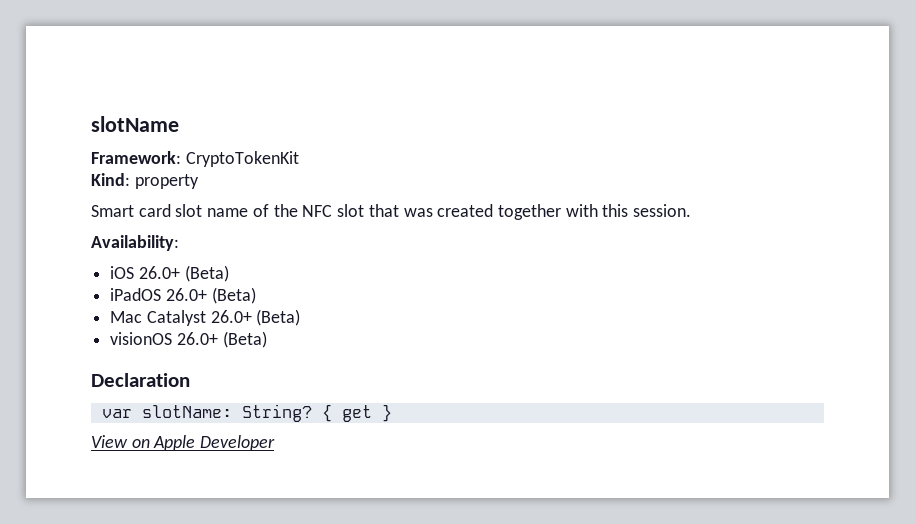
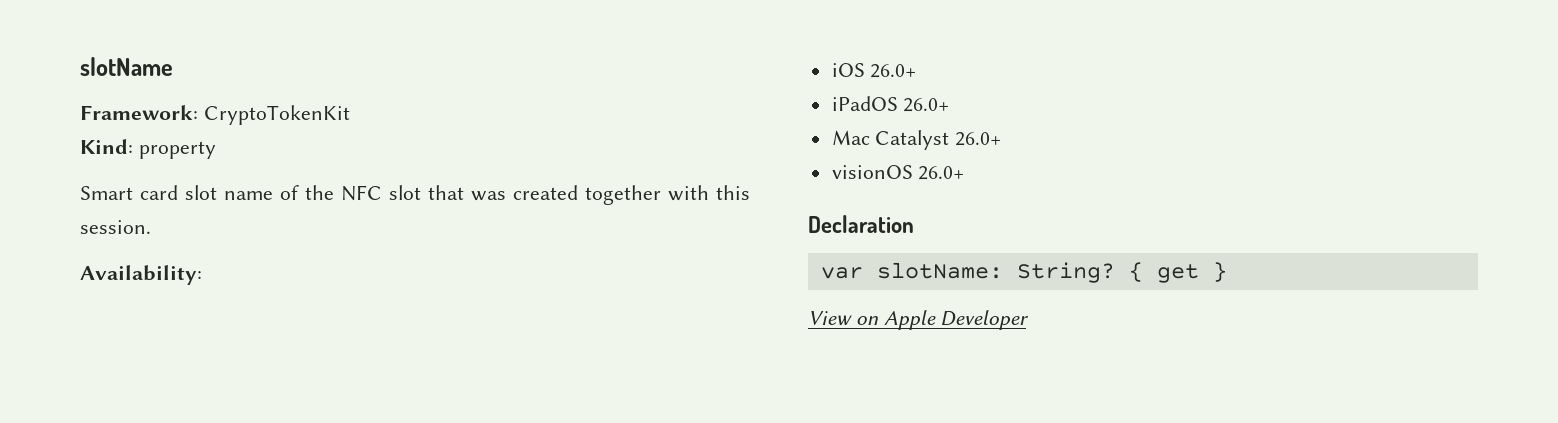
- iOS 26.0+ (Beta)
+ iOS 26.0+
- iPadOS 26.0+ (Beta)
+ iPadOS 26.0+
- Mac Catalyst 26.0+ (Beta)
+ Mac Catalyst 26.0+
- visionOS 26.0+ (Beta)
+ visionOS 26.0+

